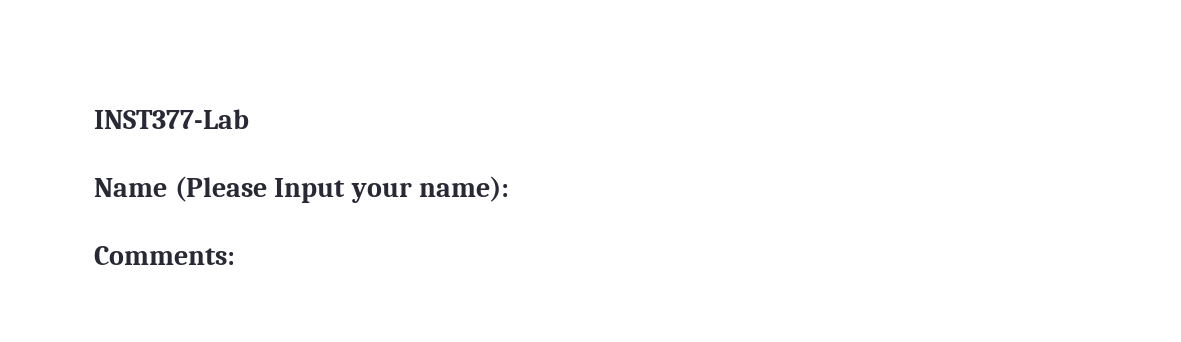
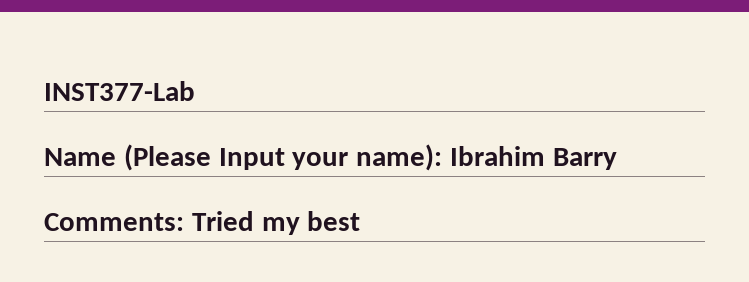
- Name (Please Input your name):
+ Name (Please Input your name): Ibrahim Barry
- Comments:
+ Comments: Tried my best

